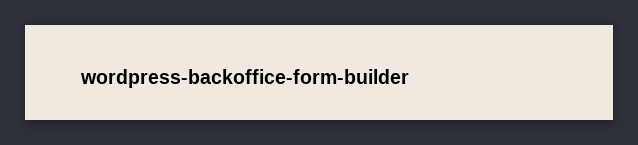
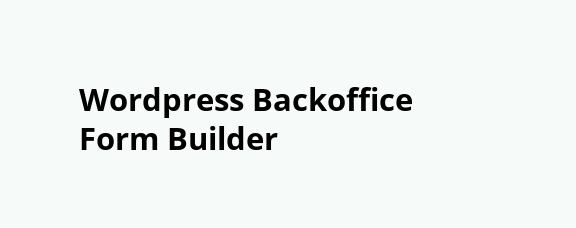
- wordpress-backoffice-form-builder
+ Wordpress Backoffice Form Builder

